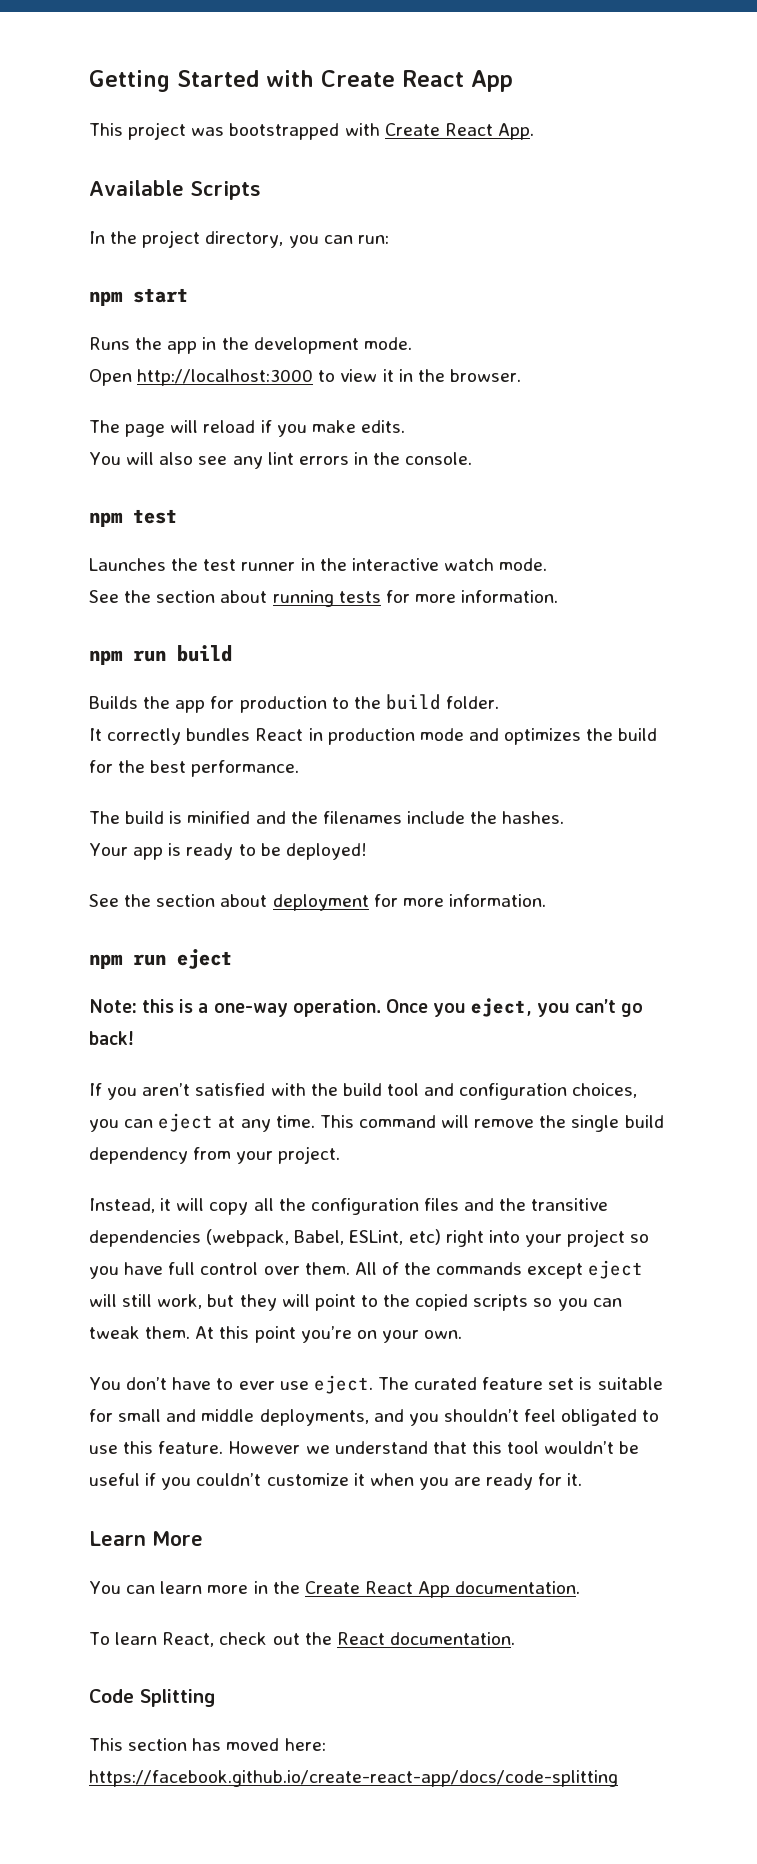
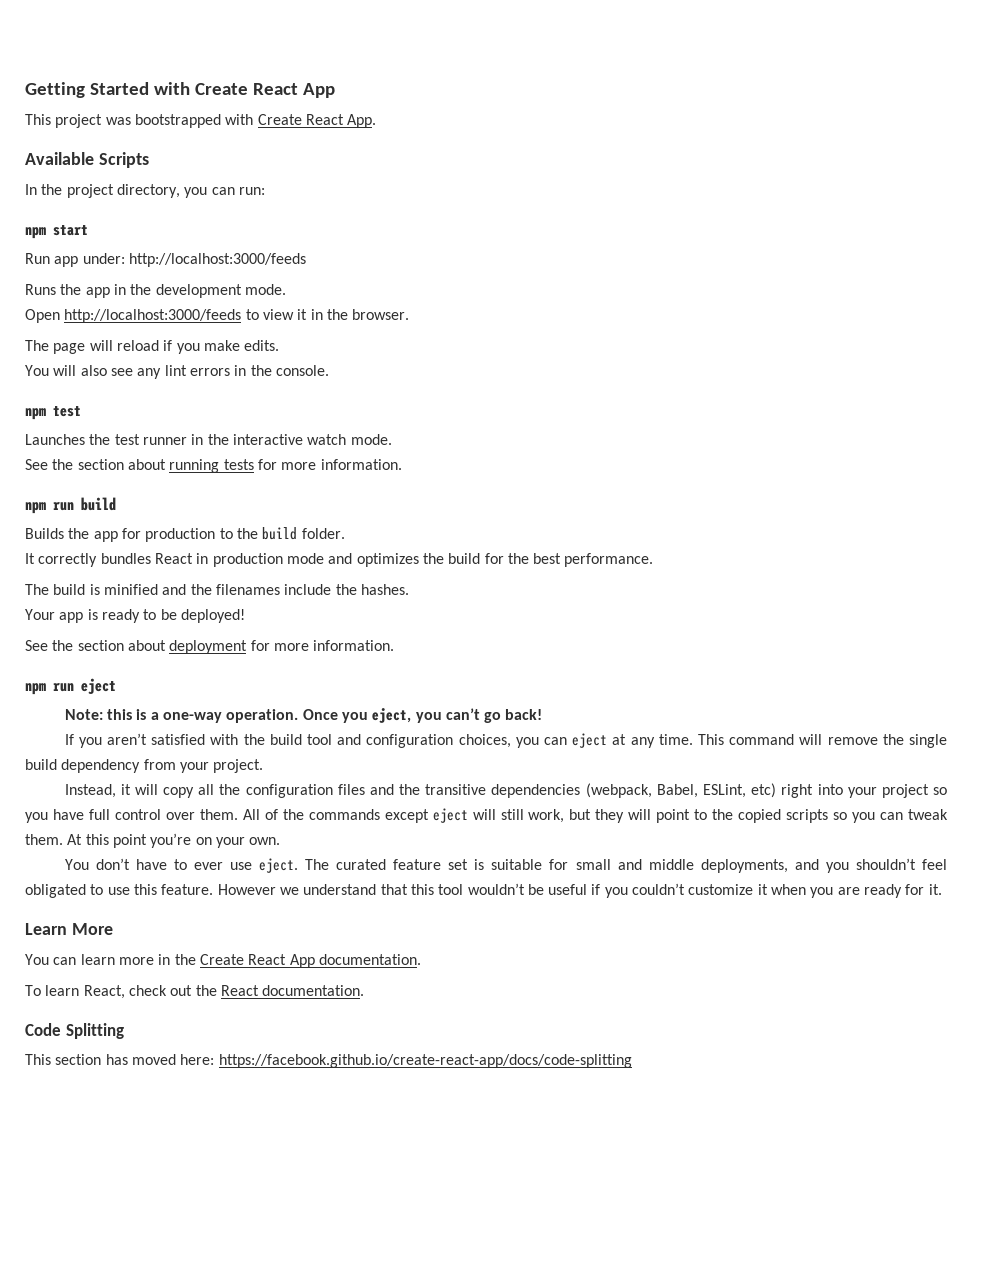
+ Run app under: http://localhost:3000/feeds
- Open http://localhost:3000 to view it in the browser.
+ Open http://localhost:3000/feeds to view it in the browser.

